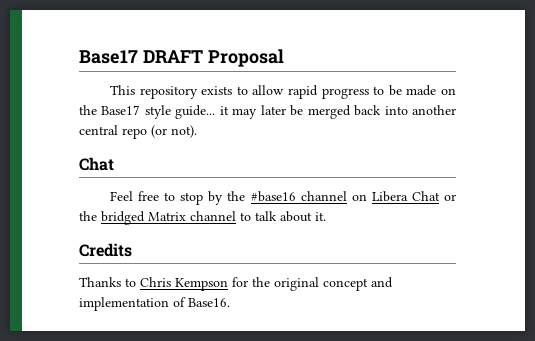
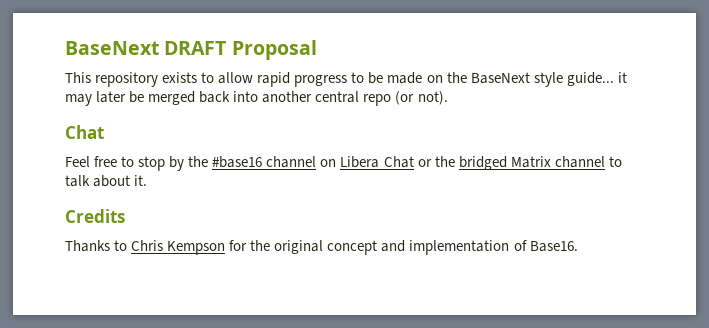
- Base17 DRAFT Proposal
+ BaseNext DRAFT Proposal
- This repository exists to allow rapid progress to be made on the Base17 style guide... it may later be merged back into another central repo (or not).
+ This repository exists to allow rapid progress to be made on the BaseNext style guide... it may later be merged back into another central repo (or not).

